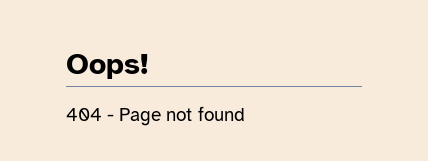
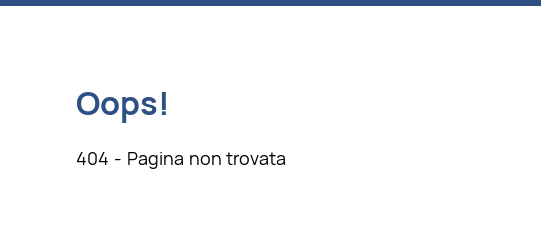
- 404 - Page not found
+ 404 - Pagina non trovata

